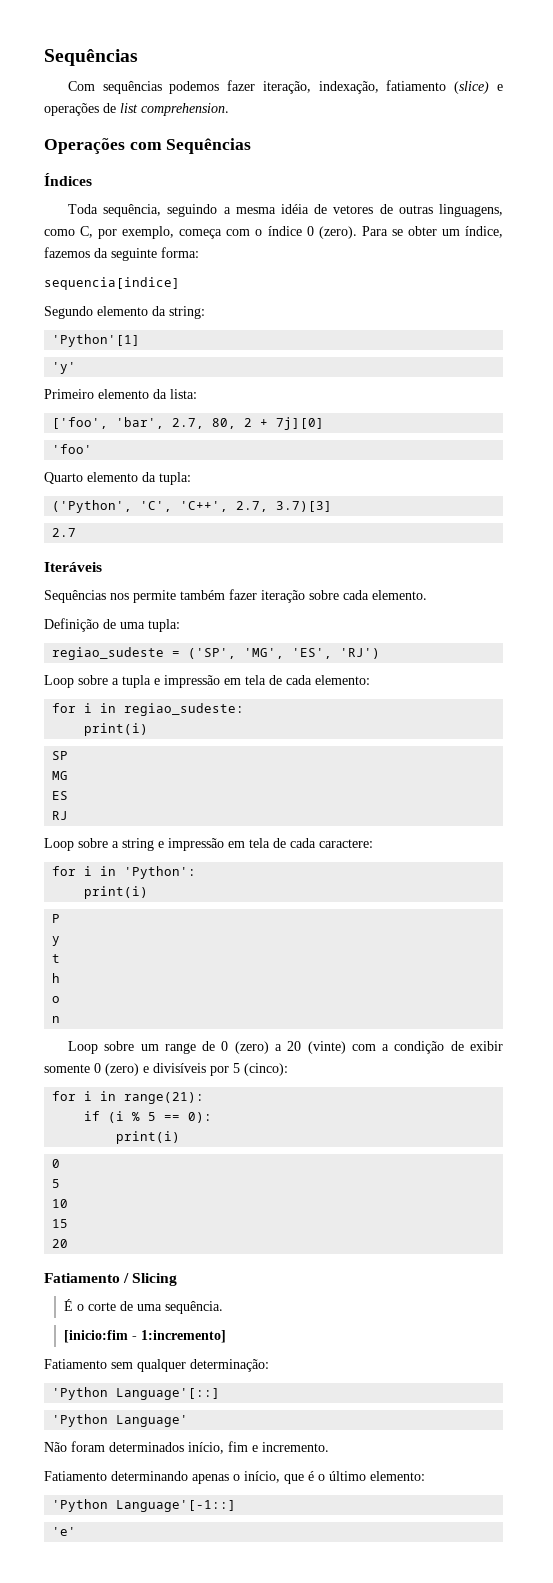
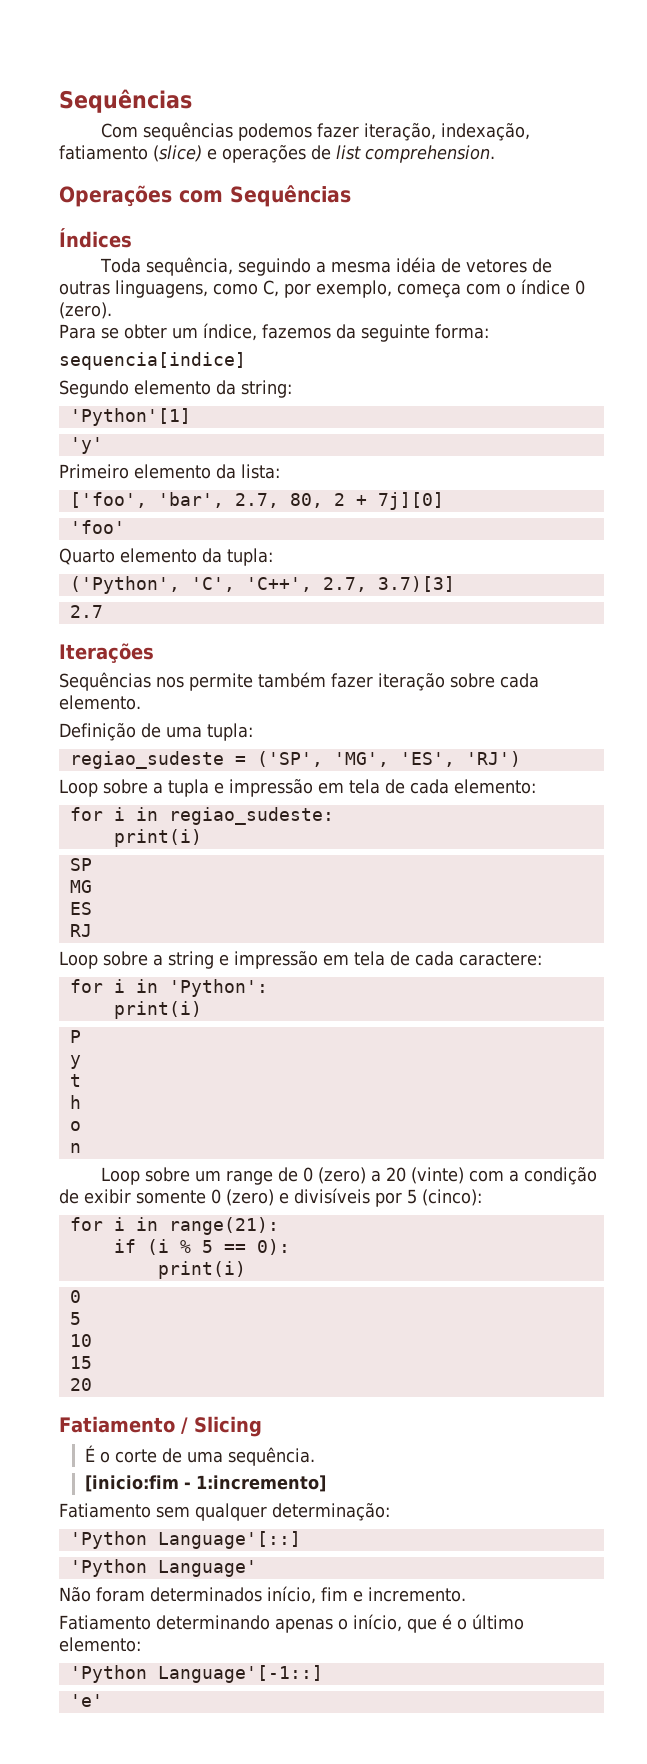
- Toda sequência, seguindo a mesma idéia de vetores de outras linguagens, como C, por exemplo, começa com o índice 0 (zero). Para se obter um índice, fazemos da seguinte forma:
+ Toda sequência, seguindo a mesma idéia de vetores de outras linguagens, como C, por exemplo, começa com o índice 0 (zero).
+ Para se obter um índice, fazemos da seguinte forma:
- Iteráveis
+ Iterações

